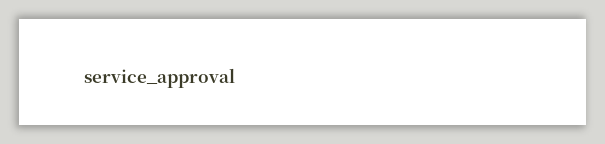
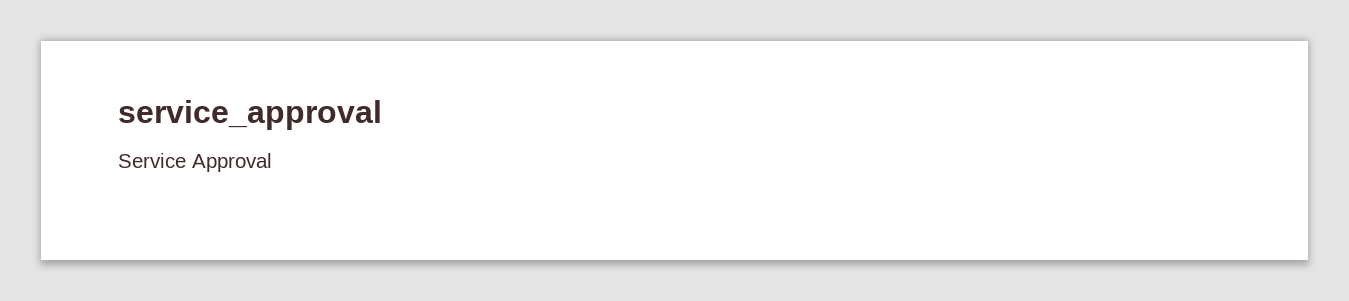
+ Service Approval

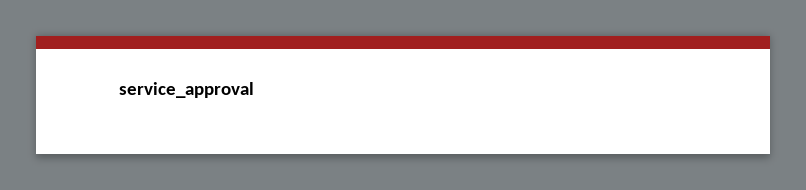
- Service Approval

